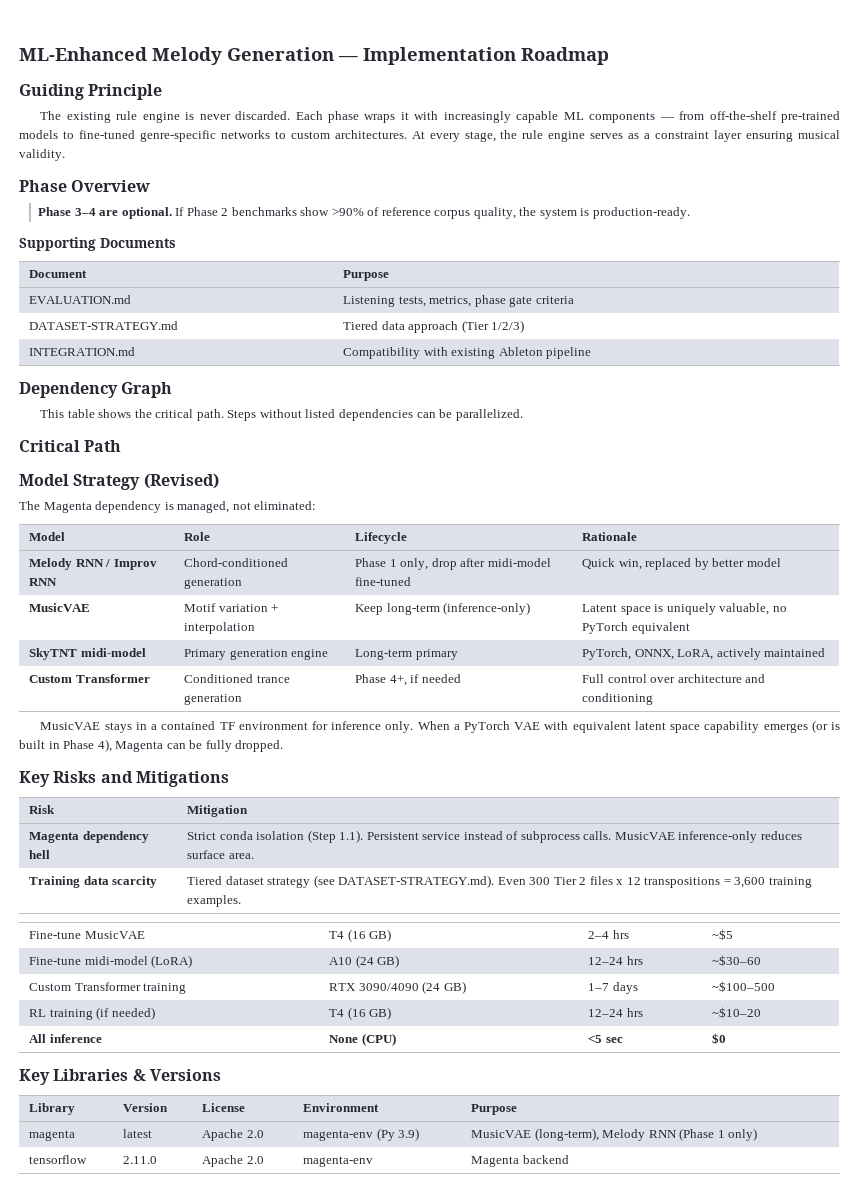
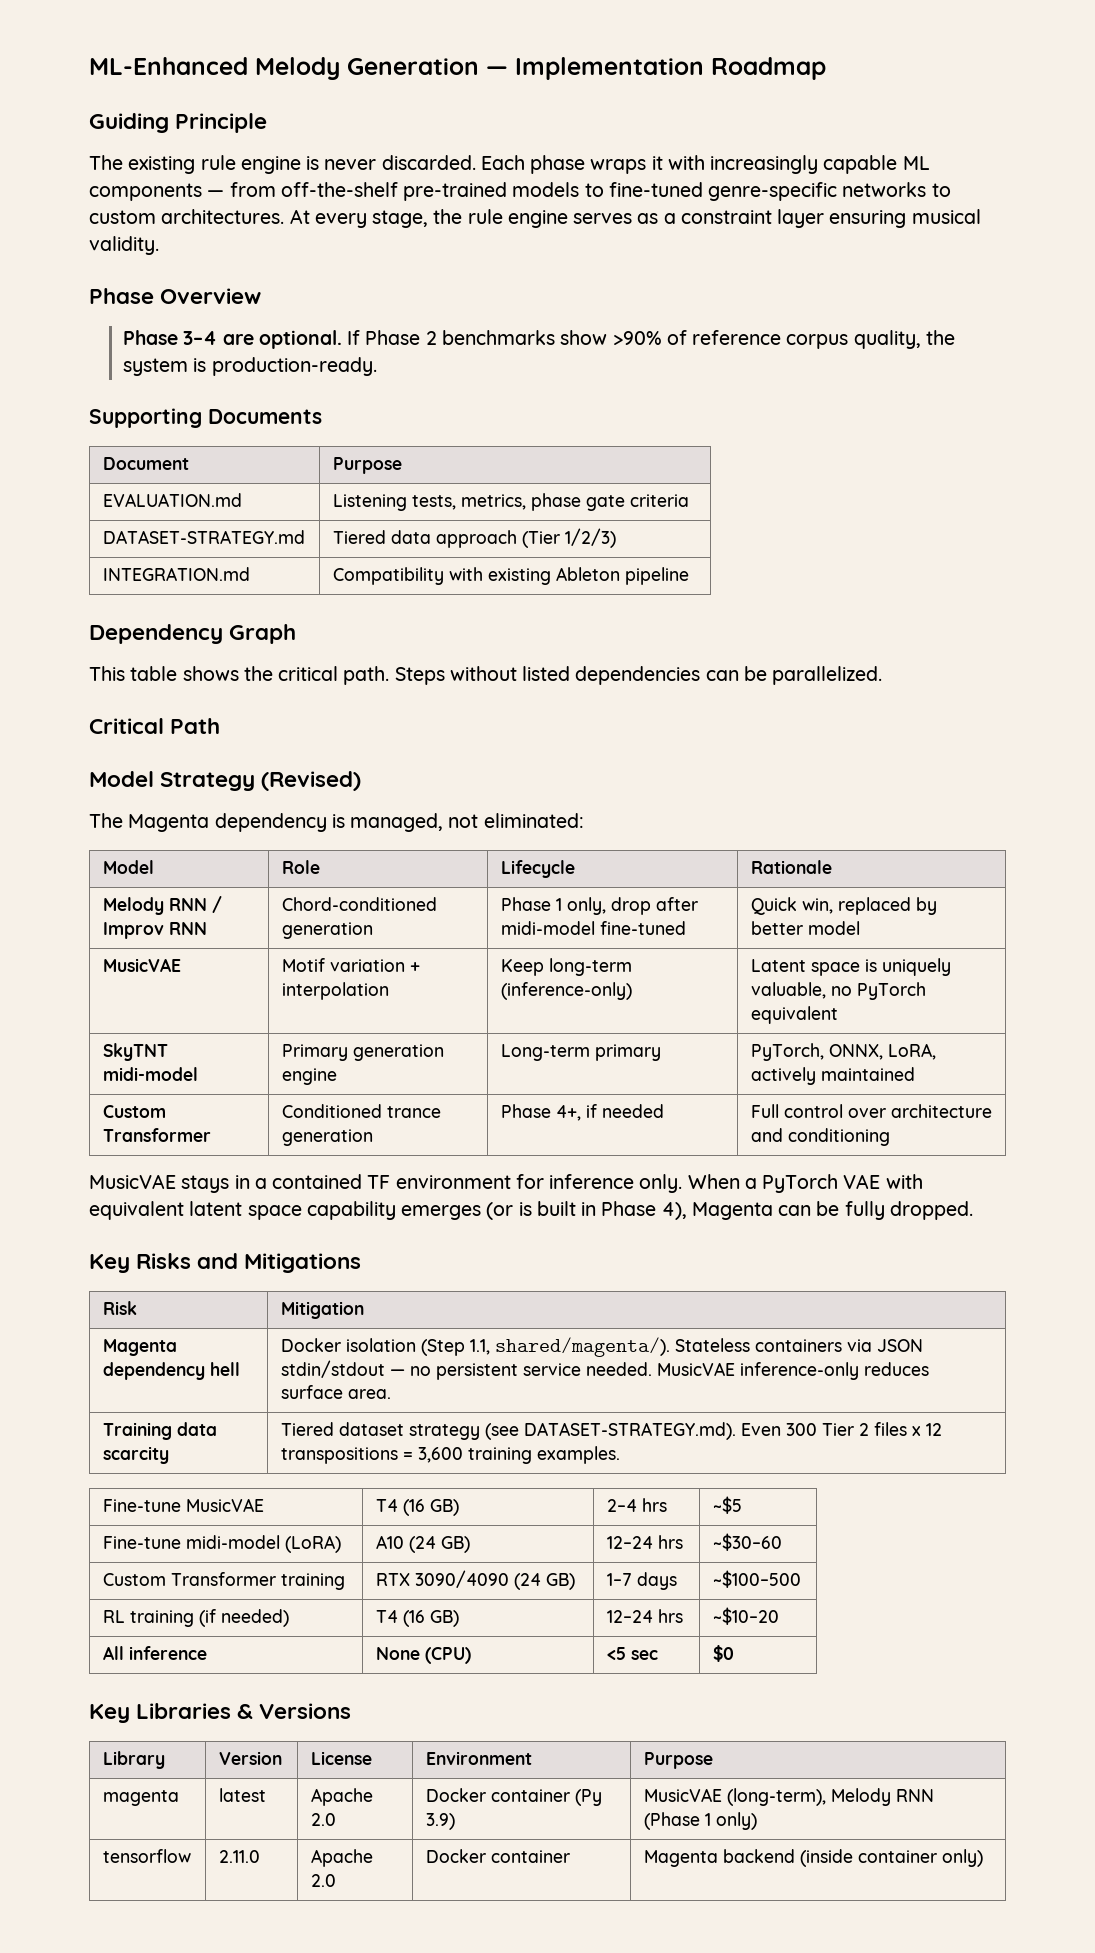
- Magenta dependency hell | Strict conda isolation (Step 1.1). Persistent service instead of subprocess calls. MusicVAE inference-only reduces surface area.
+ Magenta dependency hell | Docker isolation (Step 1.1, shared/magenta/). Stateless containers via JSON stdin/stdout — no persistent service needed. MusicVAE inference-only reduces surface area.
- magenta | latest | Apache 2.0 | magenta-env (Py 3.9) | MusicVAE (long-term), Melody RNN (Phase 1 only)
+ magenta | latest | Apache 2.0 | Docker container (Py 3.9) | MusicVAE (long-term), Melody RNN (Phase 1 only)
- tensorflow | 2.11.0 | Apache 2.0 | magenta-env | Magenta backend
+ tensorflow | 2.11.0 | Apache 2.0 | Docker container | Magenta backend (inside container only)

